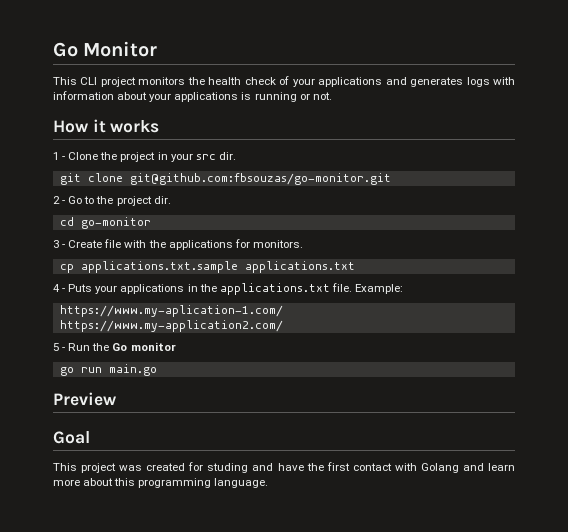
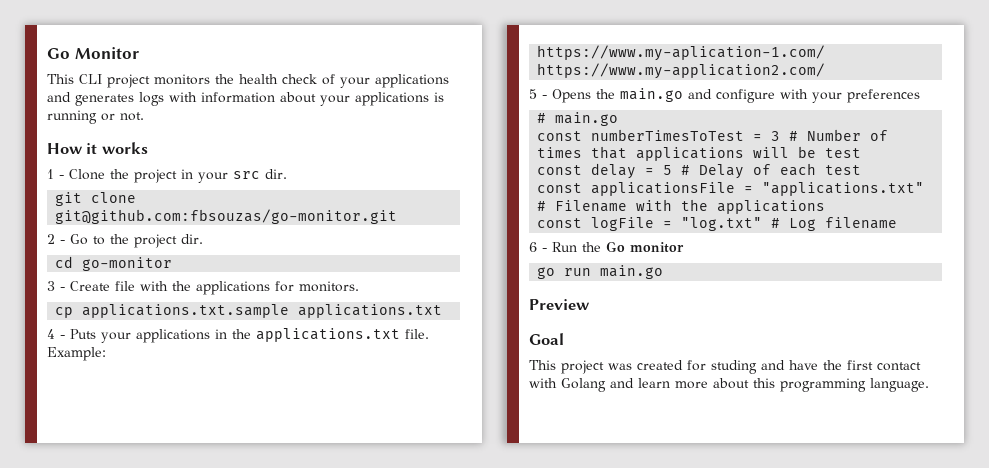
- 5 - Run the Go monitor
+ 5 - Opens the main.go and configure with your preferences
+ # main.go
+ const numberTimesToTest = 3 # Number of times that applications will be test
+ const delay = 5 # Delay of each test
+ const applicationsFile = "applications.txt" # Filename with the applications
+ const logFile = "log.txt" # Log filename
+ 6 - Run the Go monitor

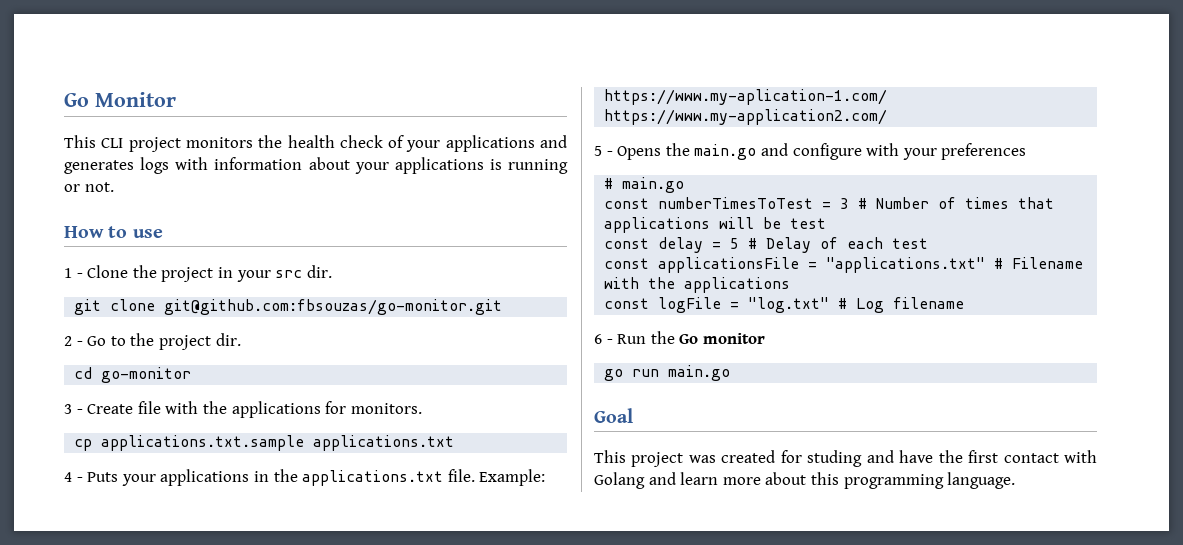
- How it works
+ How to use
- Preview

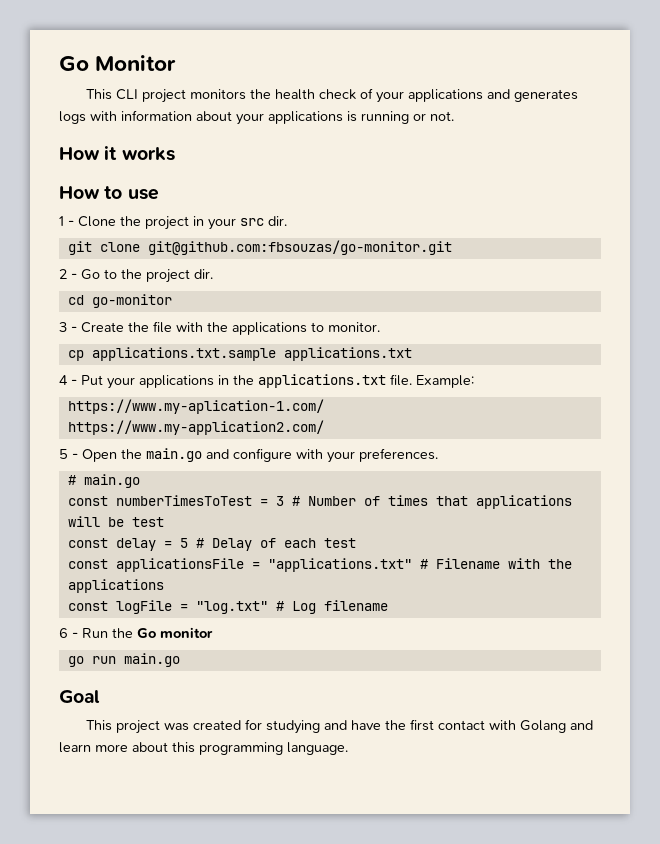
+ How it works
- 3 - Create file with the applications for monitors.
+ 3 - Create the file with the applications to monitor.
- 4 - Puts your applications in the applications.txt file.
+ 4 - Put your applications in the applications.txt file.
- 5 - Opens the main.go and configure with your preferences
+ 5 - Open the main.go and configure with your preferences.
- This project was created for studing and have the first contact with Golang and learn more about this programming language.
+ This project was created for studying and have the first contact with Golang and learn more about this programming language.

